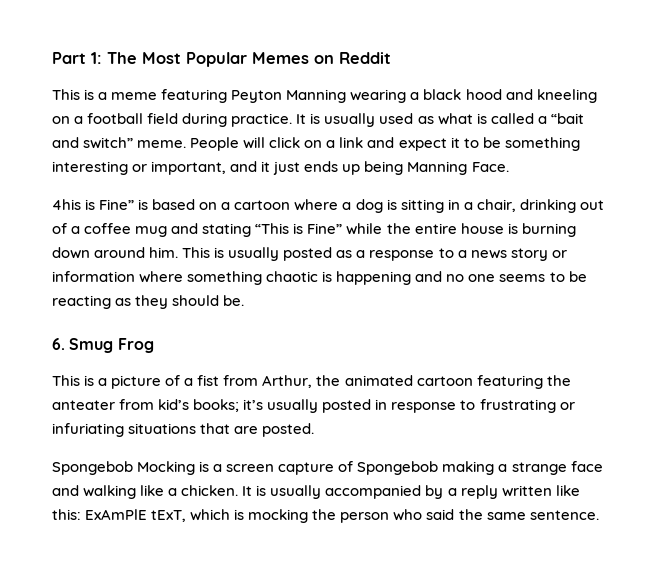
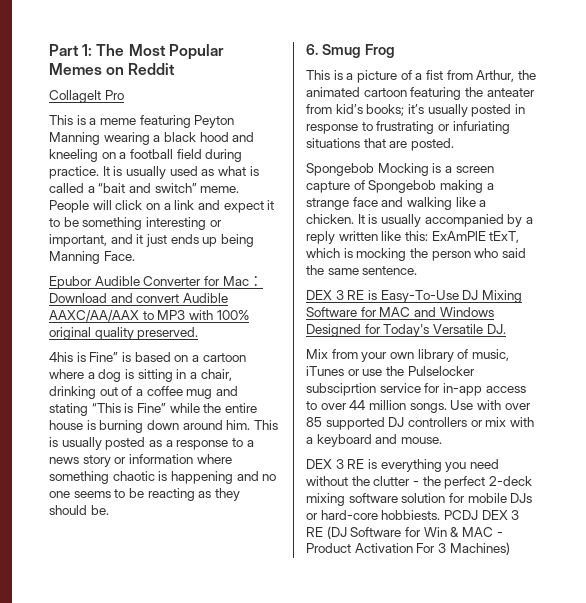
+ CollageIt Pro
+ Epubor Audible Converter for Mac：Download and convert Audible AAXC/AA/AAX to MP3 with 100% original quality preserved.
+ DEX 3 RE is Easy-To-Use DJ Mixing Software for MAC and Windows Designed for Today's Versatile DJ.
+ Mix from your own library of music, iTunes or use the Pulselocker subsciprtion service for in-app access to over 44 million songs. Use with over 85 supported DJ controllers or mix with a keyboard and mouse.
+ DEX 3 RE is everything you need without the clutter - the perfect 2-deck mixing software solution for mobile DJs or hard-core hobbiests. PCDJ DEX 3 RE (DJ Software for Win & MAC - Product Activation For 3 Machines)

